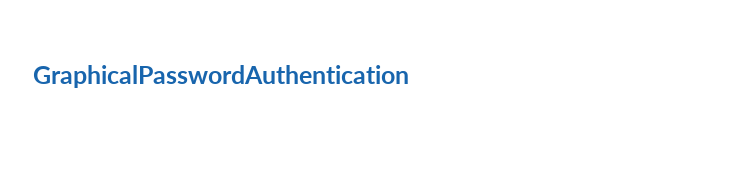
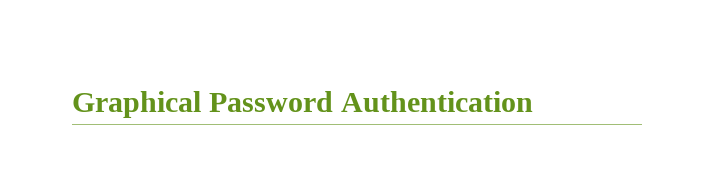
- GraphicalPasswordAuthentication
+ Graphical Password Authentication

